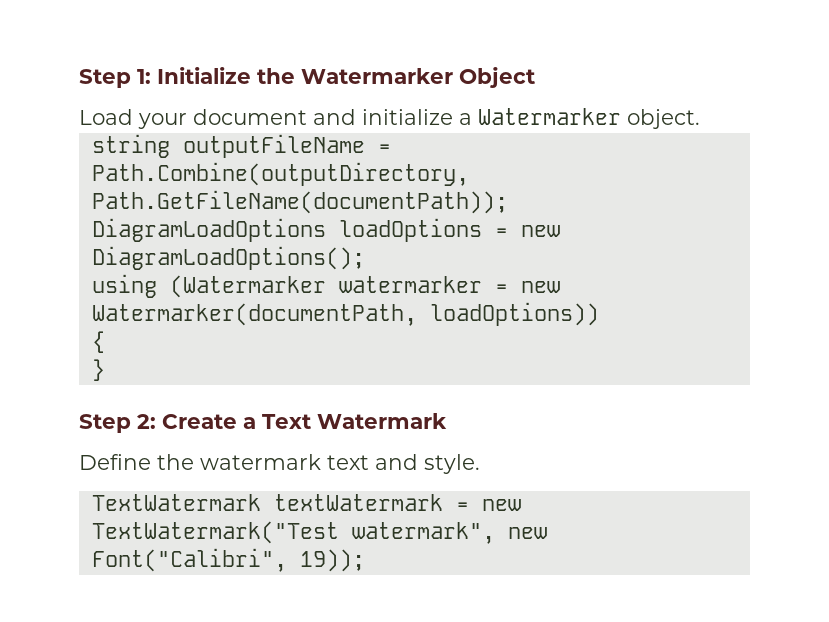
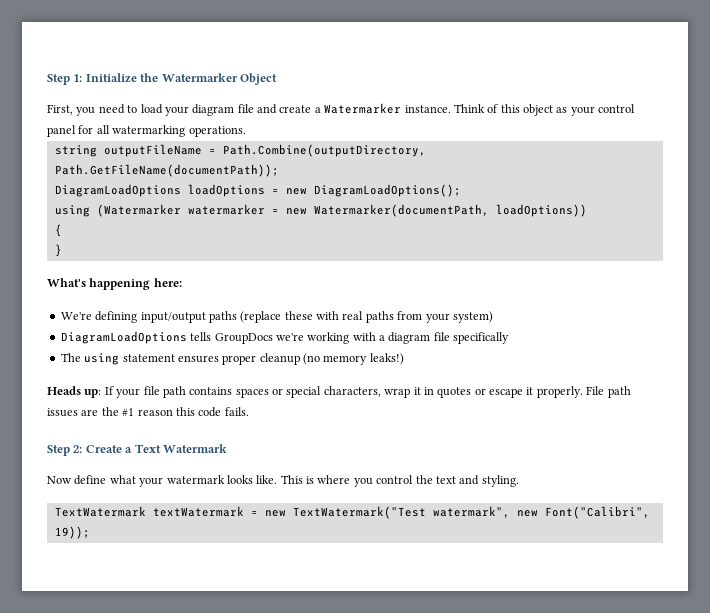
- Load your document and initialize a Watermarker object.
+ First, you need to load your diagram file and create a Watermarker instance. Think of this object as your control panel for all watermarking operations.
+ What's happening here:
+ We're defining input/output paths (replace these with real paths from your system)
+ DiagramLoadOptions tells GroupDocs we're working with a diagram file specifically
+ The using statement ensures proper cleanup (no memory leaks!)
+ Heads up: If your file path contains spaces or special characters, wrap it in quotes or escape it properly. File path issues are the #1 reason this code fails.
- Define the watermark text and style.
+ Now define what your watermark looks like. This is where you control the text and styling.

